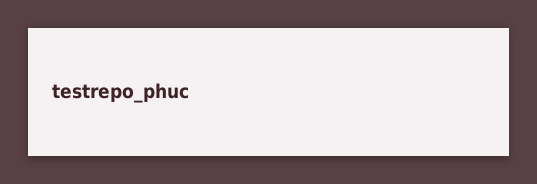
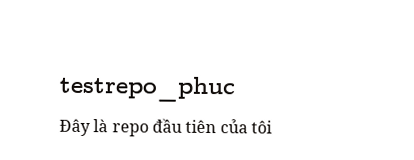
+ Đây là repo đầu tiên của tôi

